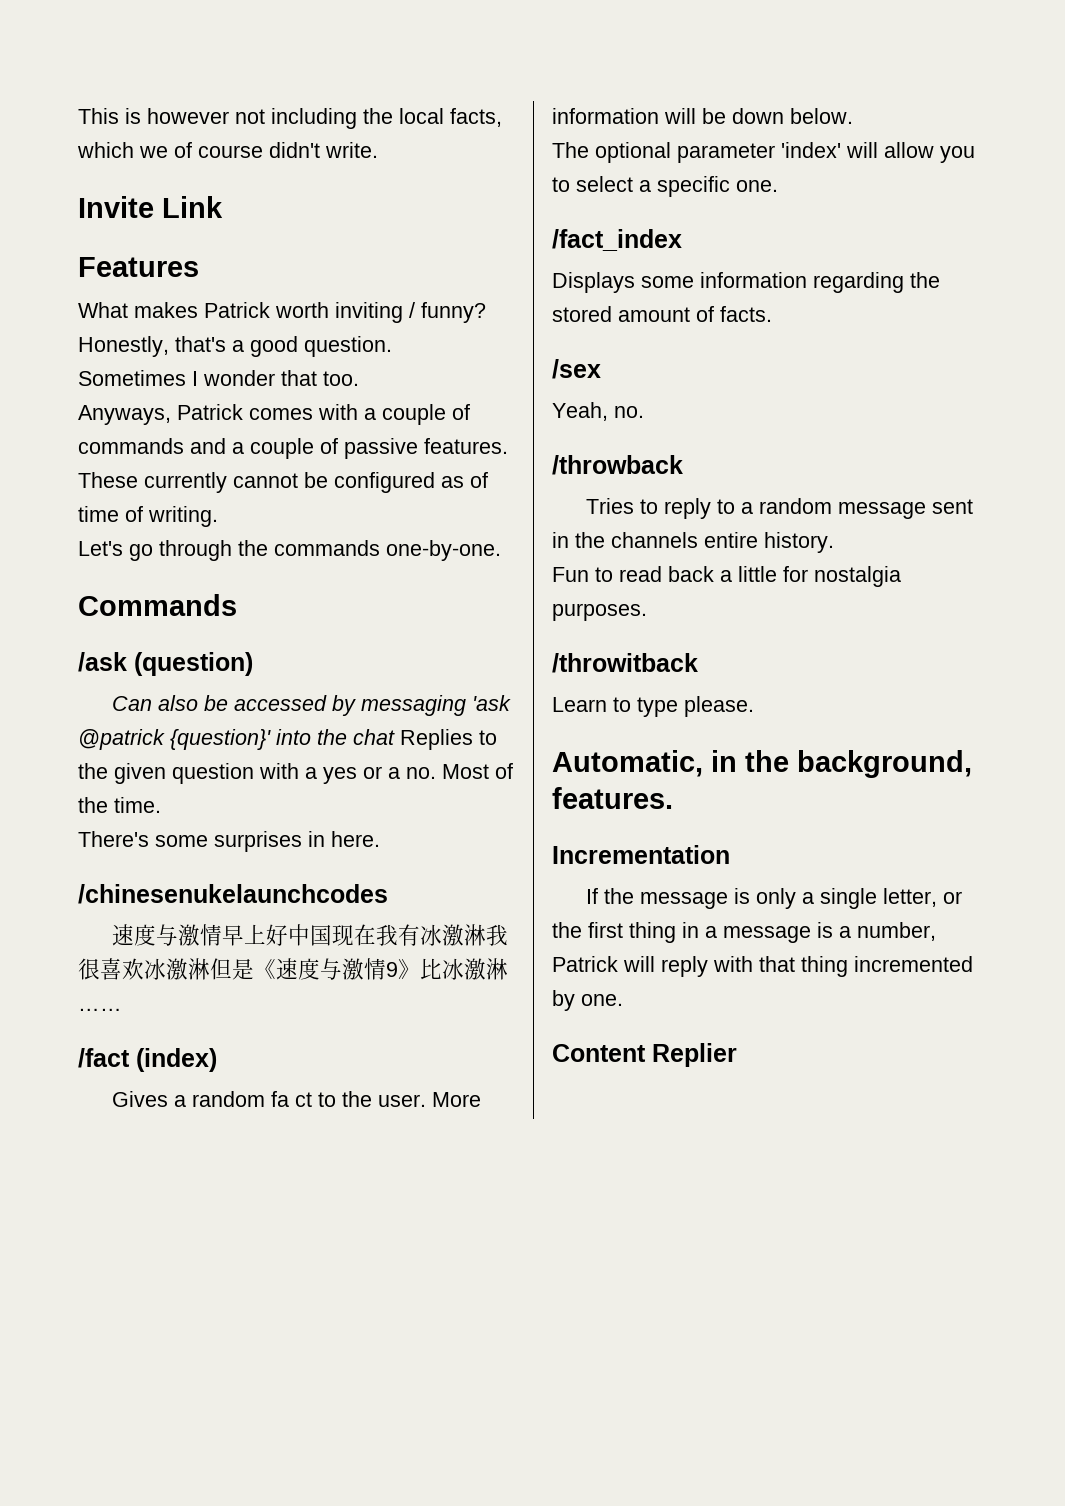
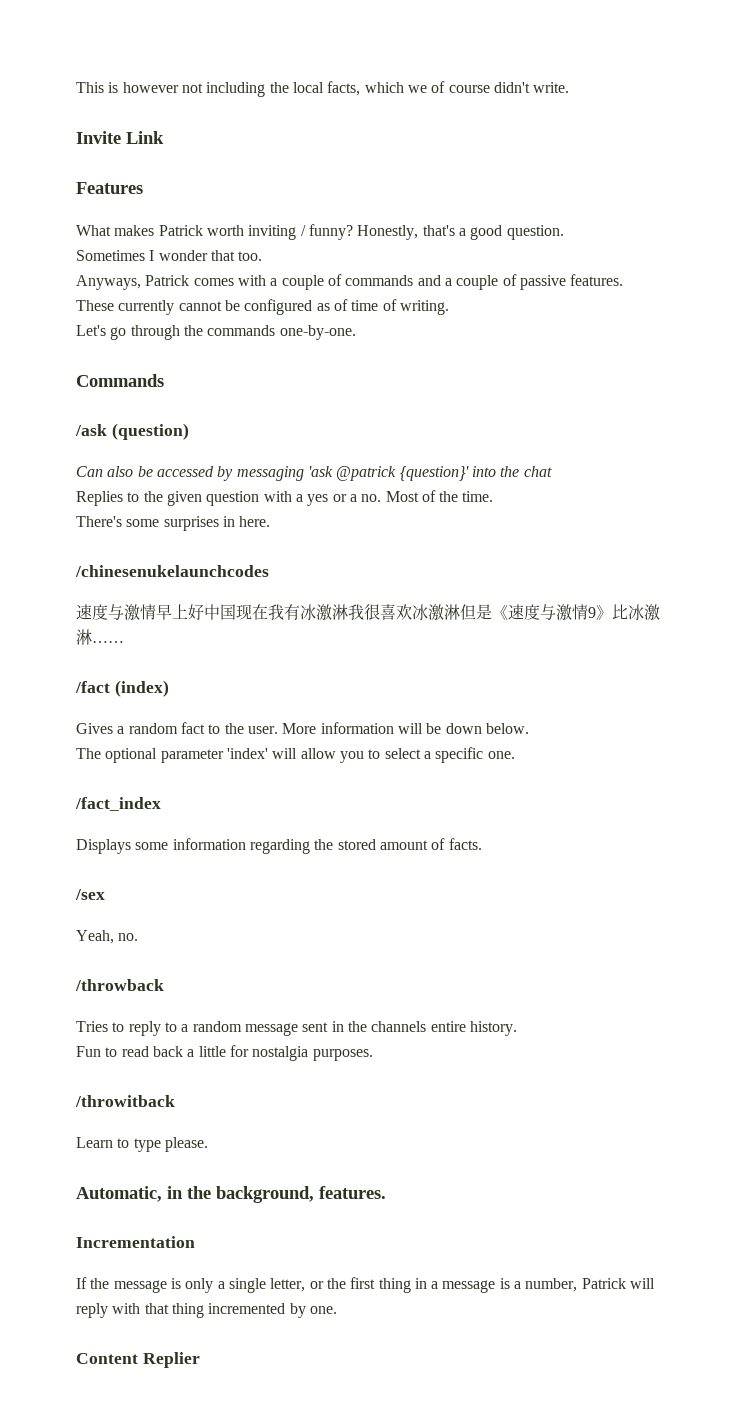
- Can also be accessed by messaging 'ask @patrick {question}' into the chat Replies to the given question with a yes or a no. Most of the time.
+ Can also be accessed by messaging 'ask @patrick {question}' into the chat
+ Replies to the given question with a yes or a no. Most of the time.
- Gives a random fa ct to the user.
+ Gives a random fact to the user.

